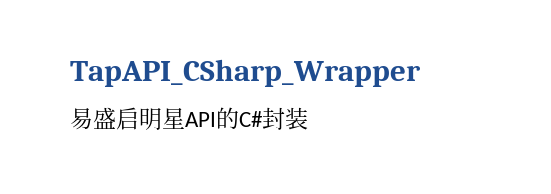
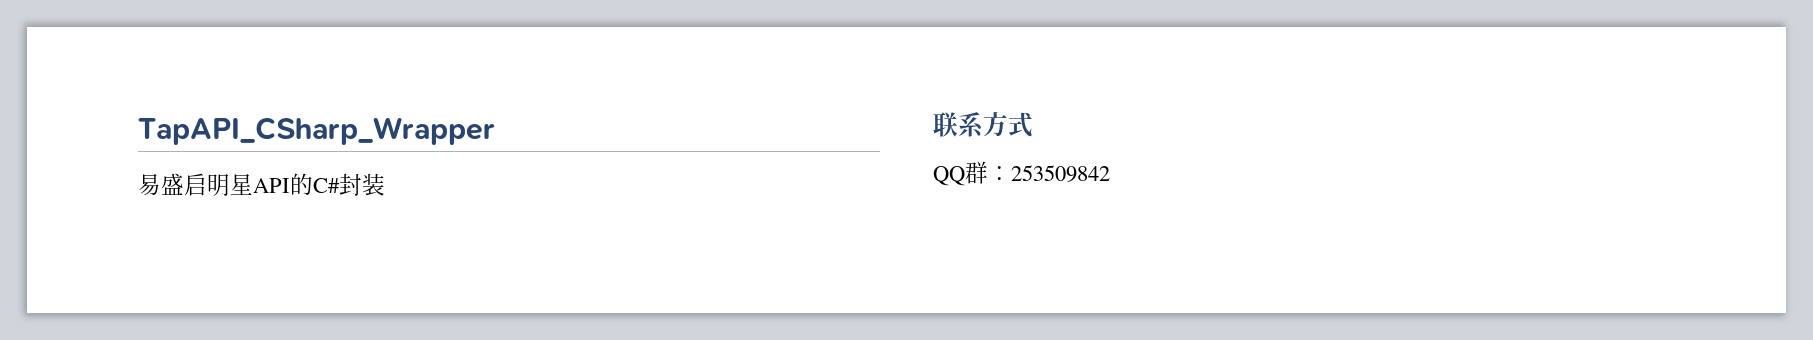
+ 联系方式
+ QQ群：253509842

